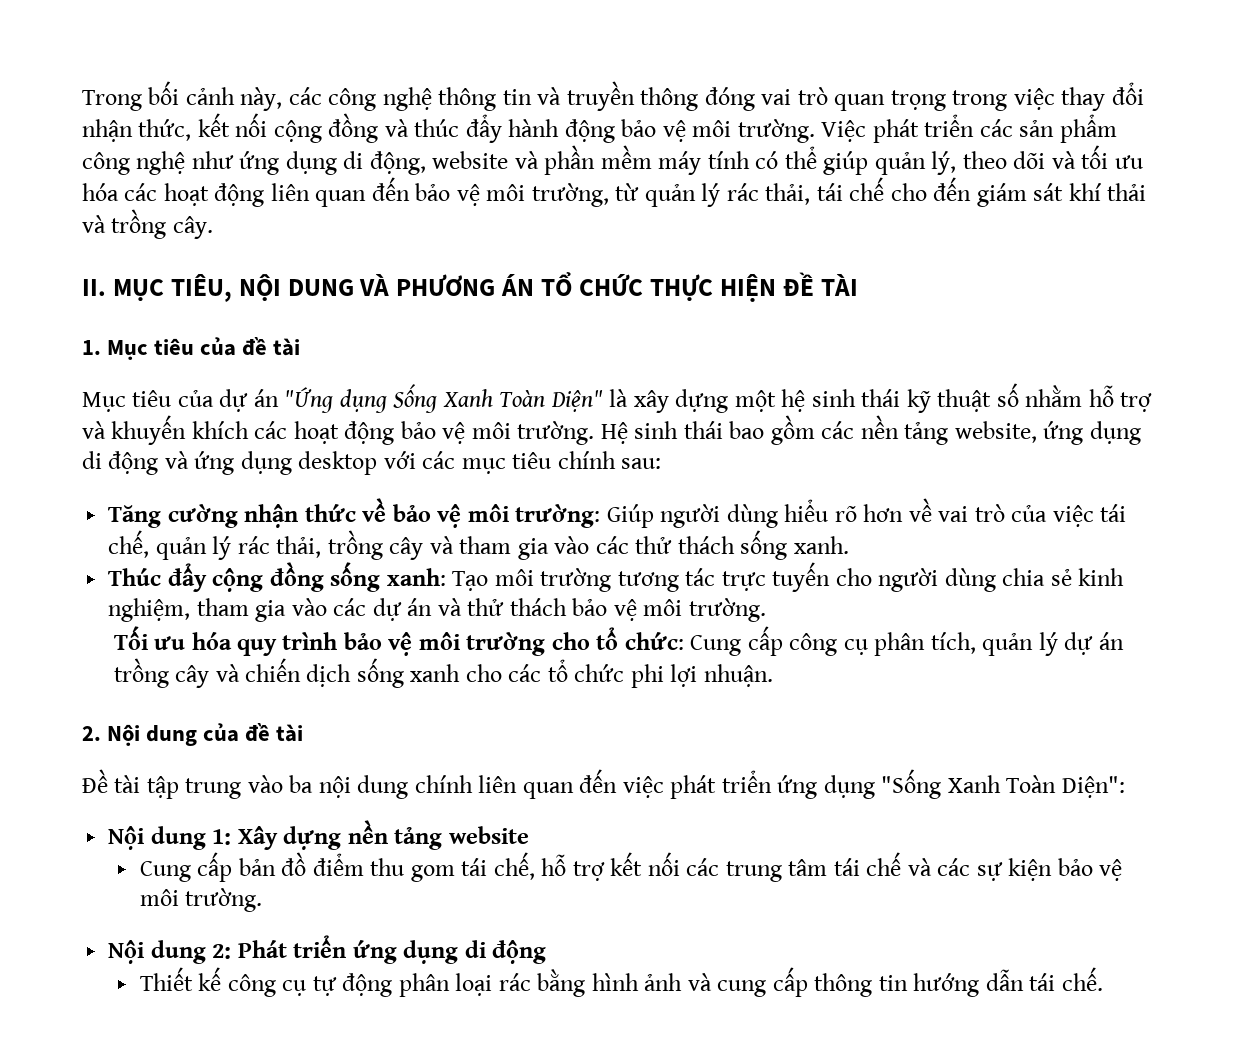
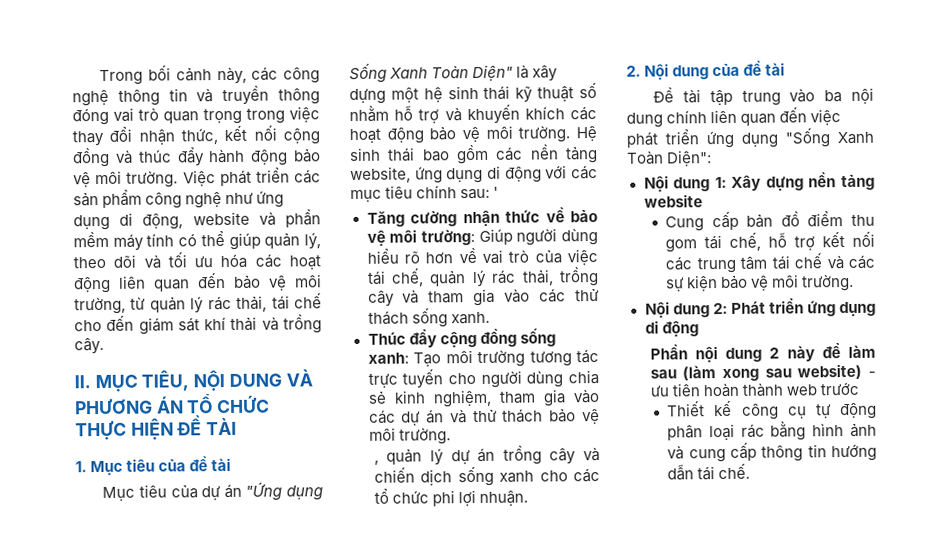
- Hệ sinh thái bao gồm các nền tảng website, ứng dụng di động và ứng dụng desktop với các mục tiêu chính sau:
+ Hệ sinh thái bao gồm các nền tảng website, ứng dụng di động với các mục tiêu chính sau: '
- Tối ưu hóa quy trình bảo vệ môi trường cho tổ chức: Cung cấp công cụ phân tích, quản lý dự án trồng cây và chiến dịch sống xanh cho các tổ chức phi lợi nhuận.
+ , quản lý dự án trồng cây và chiến dịch sống xanh cho các tổ chức phi lợi nhuận.
+ Phần nội dung 2 này để làm sau (làm xong sau website) - ưu tiên hoàn thành web trước

